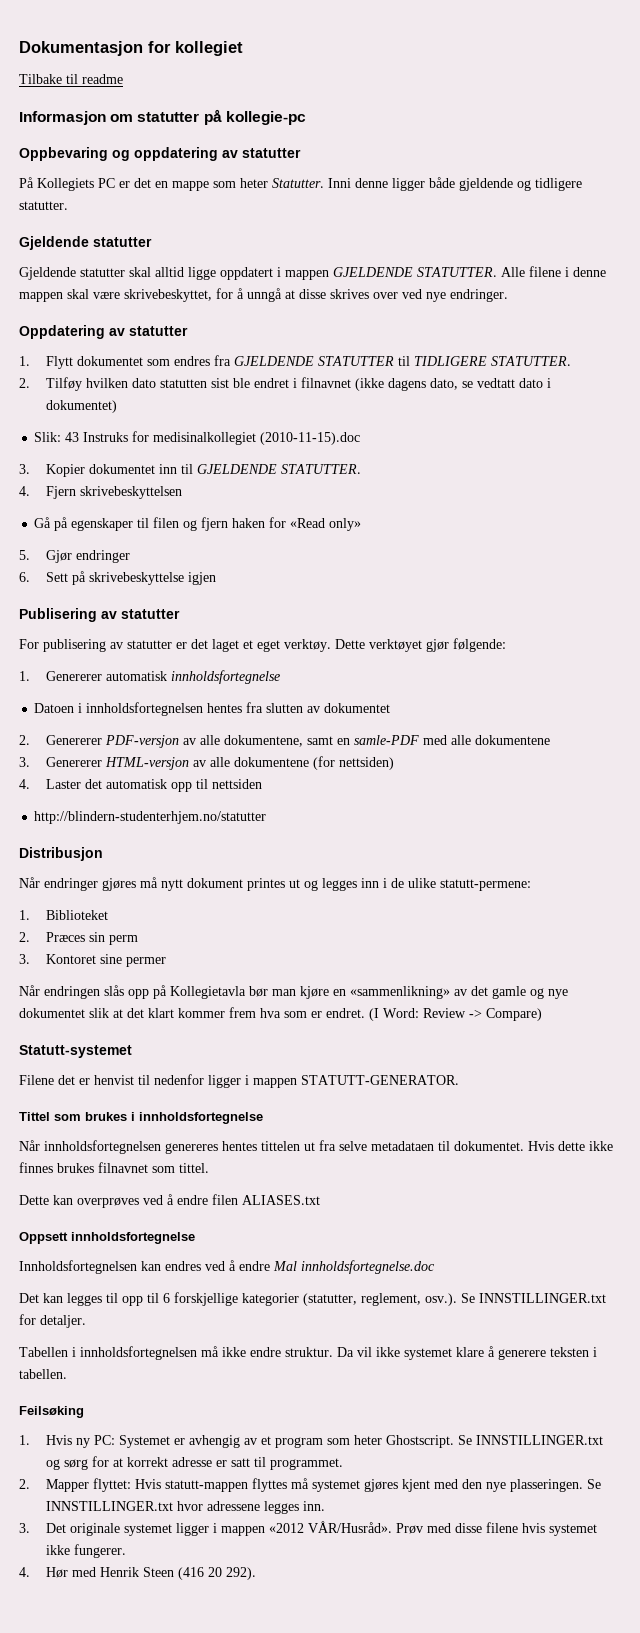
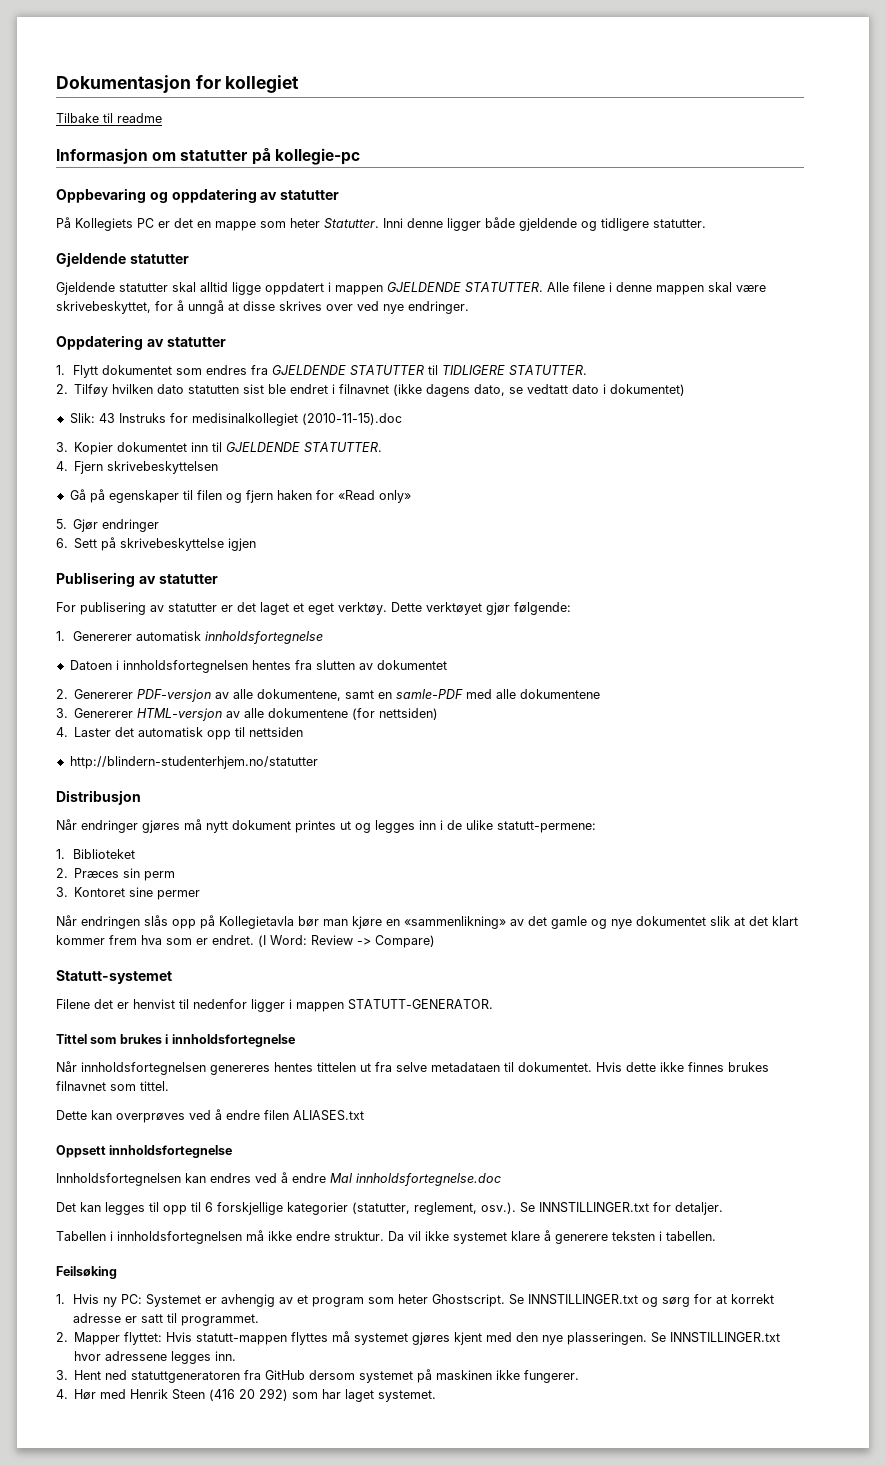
- 3. Det originale systemet ligger i mappen «2012 VÅR/Husråd». Prøv med disse filene hvis systemet ikke fungerer.
+ 3. Hent ned statuttgeneratoren fra GitHub dersom systemet på maskinen ikke fungerer.
- 4. Hør med Henrik Steen (416 20 292).
+ 4. Hør med Henrik Steen (416 20 292) som har laget systemet.

